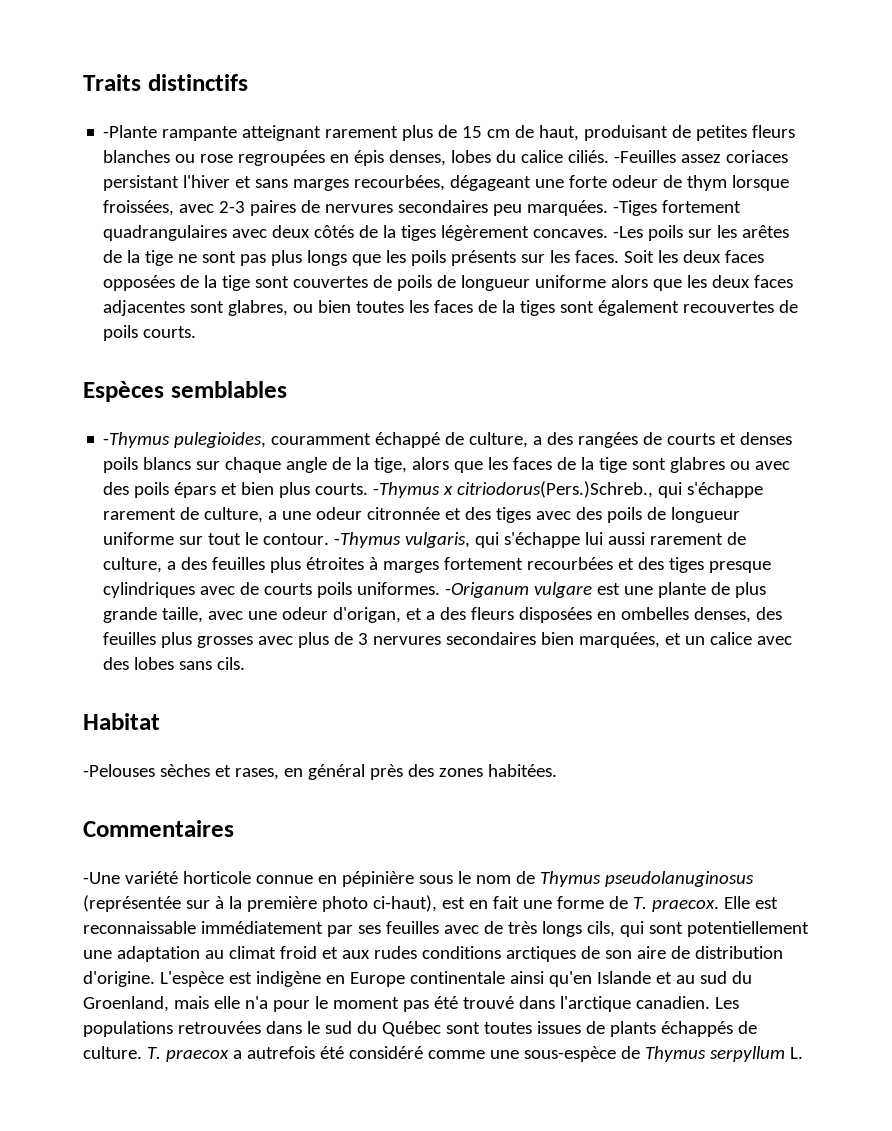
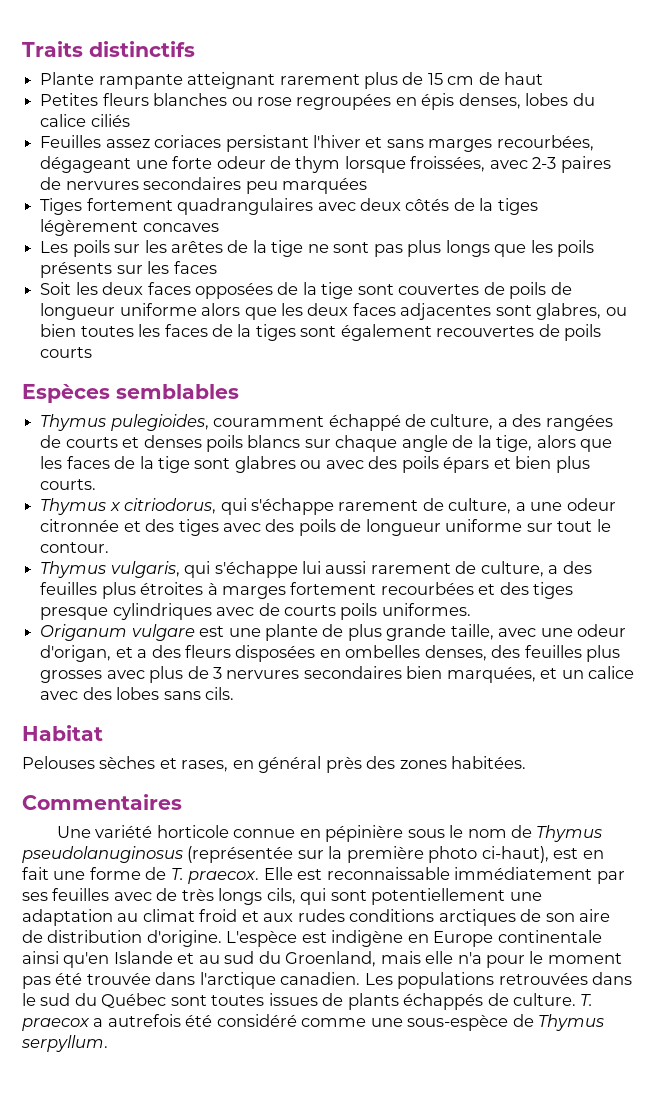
- -Plante rampante atteignant rarement plus de 15 cm de haut, produisant de petites fleurs blanches ou rose regroupées en épis denses, lobes du calice ciliés. -Feuilles assez coriaces persistant l'hiver et sans marges recourbées, dégageant une forte odeur de thym lorsque froissées, avec 2-3 paires de nervures secondaires peu marquées. -Tiges fortement quadrangulaires avec deux côtés de la tiges légèrement concaves. -Les poils sur les arêtes de la tige ne sont pas plus longs que les poils présents sur les faces. Soit les deux faces opposées de la tige sont couvertes de poils de longueur uniforme alors que les deux faces adjacentes sont glabres, ou bien toutes les faces de la tiges sont également recouvertes de poils courts.
+ Plante rampante atteignant rarement plus de 15 cm de haut
+ Petites fleurs blanches ou rose regroupées en épis denses, lobes du calice ciliés
+ Feuilles assez coriaces persistant l'hiver et sans marges recourbées, dégageant une forte odeur de thym lorsque froissées, avec 2-3 paires de nervures secondaires peu marquées
+ Tiges fortement quadrangulaires avec deux côtés de la tiges légèrement concaves
+ Les poils sur les arêtes de la tige ne sont pas plus longs que les poils présents sur les faces
+ Soit les deux faces opposées de la tige sont couvertes de poils de longueur uniforme alors que les deux faces adjacentes sont glabres, ou bien toutes les faces de la tiges sont également recouvertes de poils courts
- -Thymus pulegioides, couramment échappé de culture, a des rangées de courts et denses poils blancs sur chaque angle de la tige, alors que les faces de la tige sont glabres ou avec des poils épars et bien plus courts. -Thymus x citriodorus(Pers.)Schreb., qui s'échappe rarement de culture, a une odeur citronnée et des tiges avec des poils de longueur uniforme sur tout le contour. -Thymus vulgaris, qui s'échappe lui aussi rarement de culture, a des feuilles plus étroites à marges fortement recourbées et des tiges presque cylindriques avec de courts poils uniformes. -Origanum vulgare est une plante de plus grande taille, avec une odeur d'origan, et a des fleurs disposées en ombelles denses, des feuilles plus grosses avec plus de 3 nervures secondaires bien marquées, et un calice avec des lobes sans cils.
+ Thymus pulegioides, couramment échappé de culture, a des rangées de courts et denses poils blancs sur chaque angle de la tige, alors que les faces de la tige sont glabres ou avec des poils épars et bien plus courts.
+ Thymus x citriodorus, qui s'échappe rarement de culture, a une odeur citronnée et des tiges avec des poils de longueur uniforme sur tout le contour.
+ Thymus vulgaris, qui s'échappe lui aussi rarement de culture, a des feuilles plus étroites à marges fortement recourbées et des tiges presque cylindriques avec de courts poils uniformes.
+ Origanum vulgare est une plante de plus grande taille, avec une odeur d'origan, et a des fleurs disposées en ombelles denses, des feuilles plus grosses avec plus de 3 nervures secondaires bien marquées, et un calice avec des lobes sans cils.
- -Pelouses sèches et rases, en général près des zones habitées.
+ Pelouses sèches et rases, en général près des zones habitées.
- -Une variété horticole connue en pépinière sous le nom de Thymus pseudolanuginosus (représentée sur à la première photo ci-haut), est en fait une forme de T. praecox.
+ Une variété horticole connue en pépinière sous le nom de Thymus pseudolanuginosus (représentée sur la première photo ci-haut), est en fait une forme de T. praecox.
- L'espèce est indigène en Europe continentale ainsi qu'en Islande et au sud du Groenland, mais elle n'a pour le moment pas été trouvé dans l'arctique canadien.
+ L'espèce est indigène en Europe continentale ainsi qu'en Islande et au sud du Groenland, mais elle n'a pour le moment pas été trouvée dans l'arctique canadien.
- T. praecox a autrefois été considéré comme une sous-espèce de Thymus serpyllum L.
+ T. praecox a autrefois été considéré comme une sous-espèce de Thymus serpyllum.

